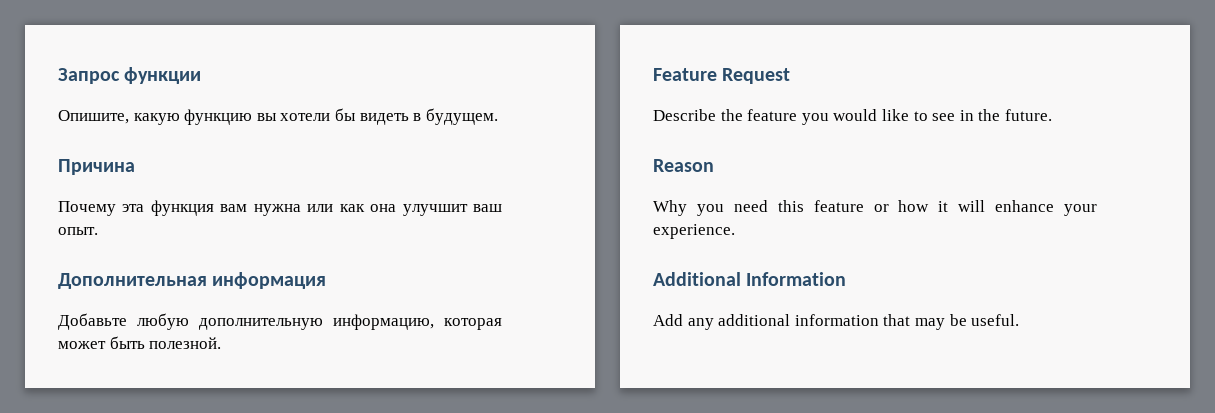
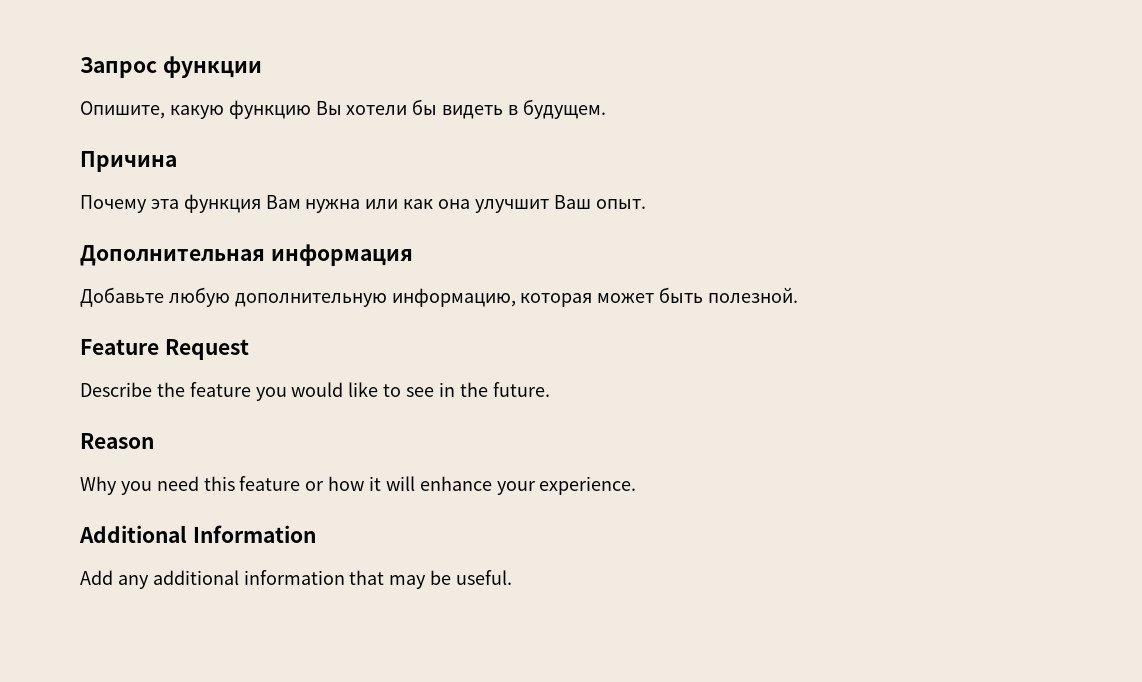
- Опишите, какую функцию вы хотели бы видеть в будущем.
+ Опишите, какую функцию Вы хотели бы видеть в будущем.
- Почему эта функция вам нужна или как она улучшит ваш опыт.
+ Почему эта функция Вам нужна или как она улучшит Ваш опыт.

